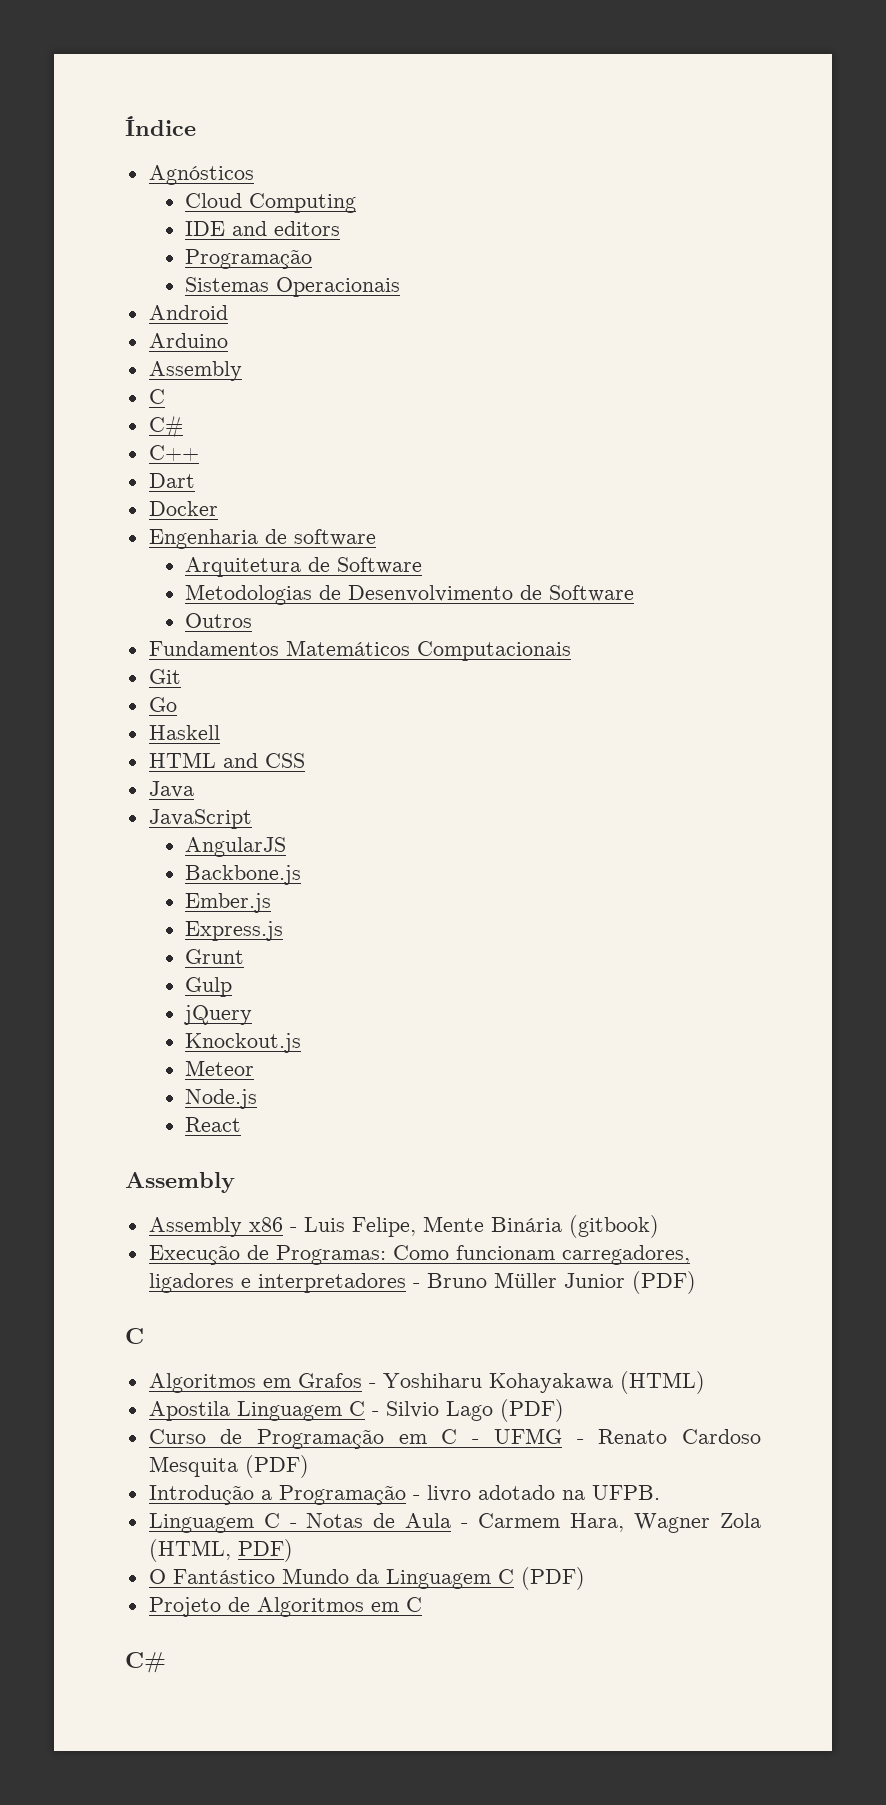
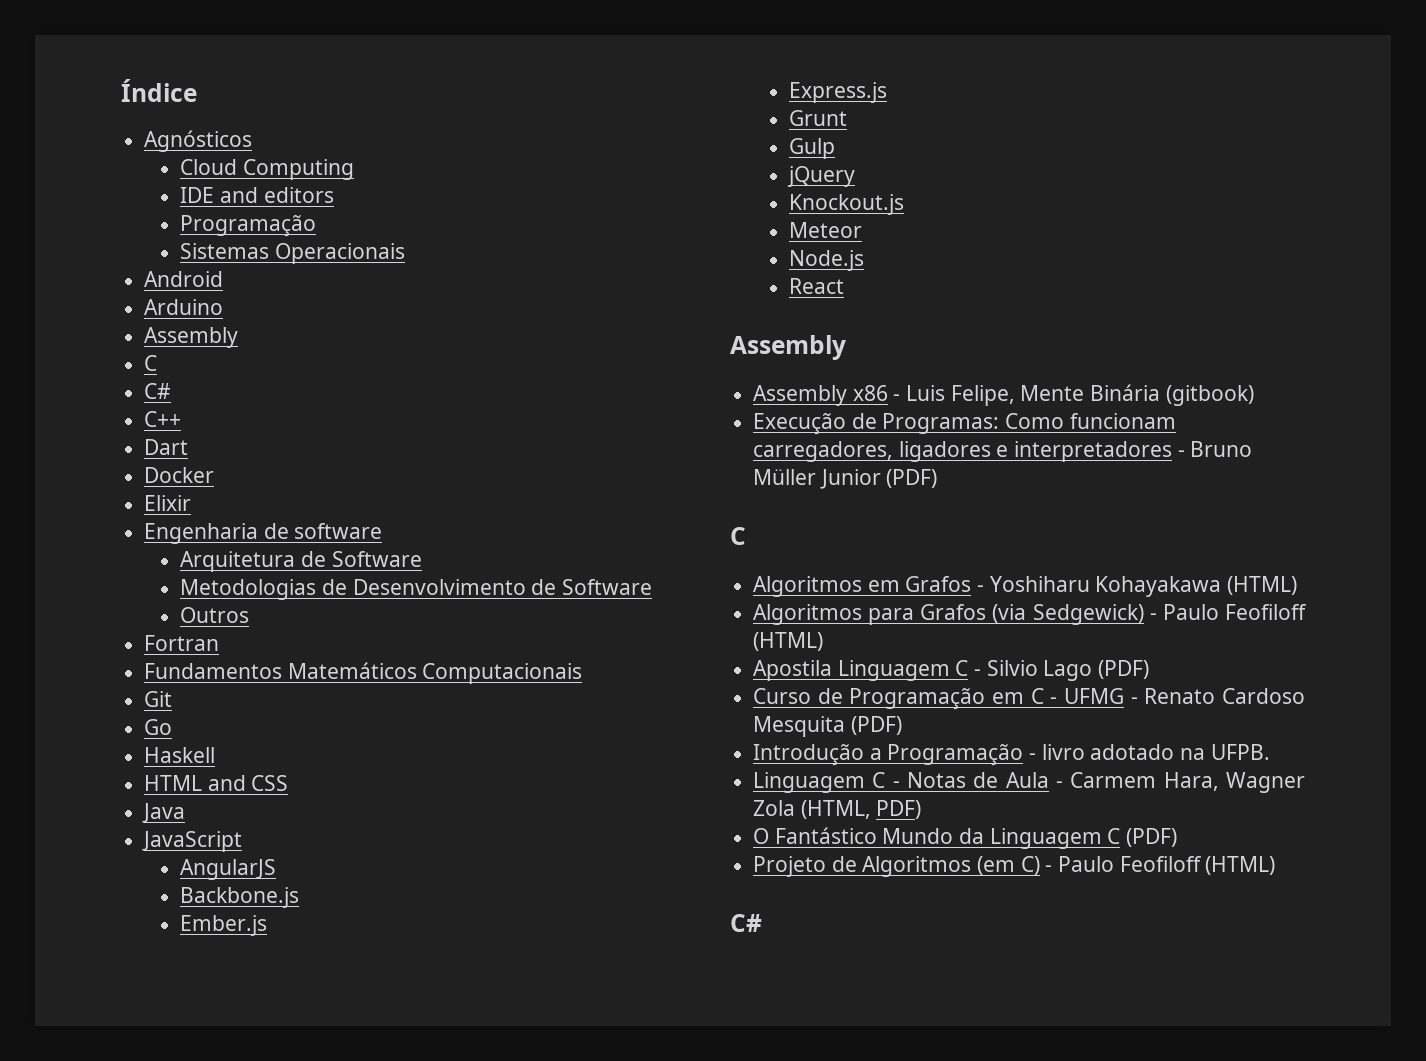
+ Elixir
+ Fortran
+ Algoritmos para Grafos (via Sedgewick) - Paulo Feofiloff (HTML)
- Projeto de Algoritmos em C
+ Projeto de Algoritmos (em C) - Paulo Feofiloff (HTML)

